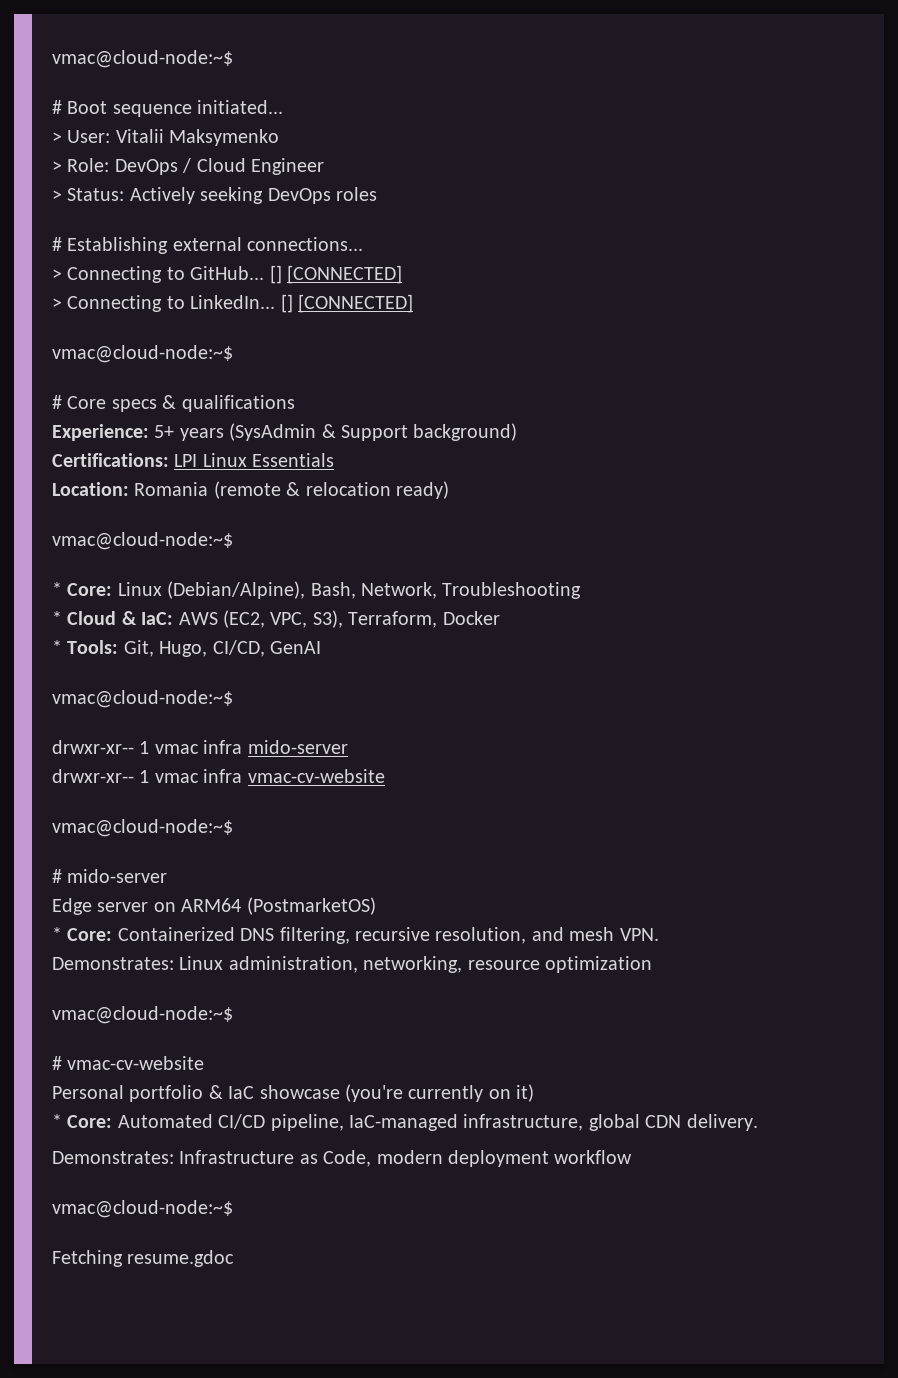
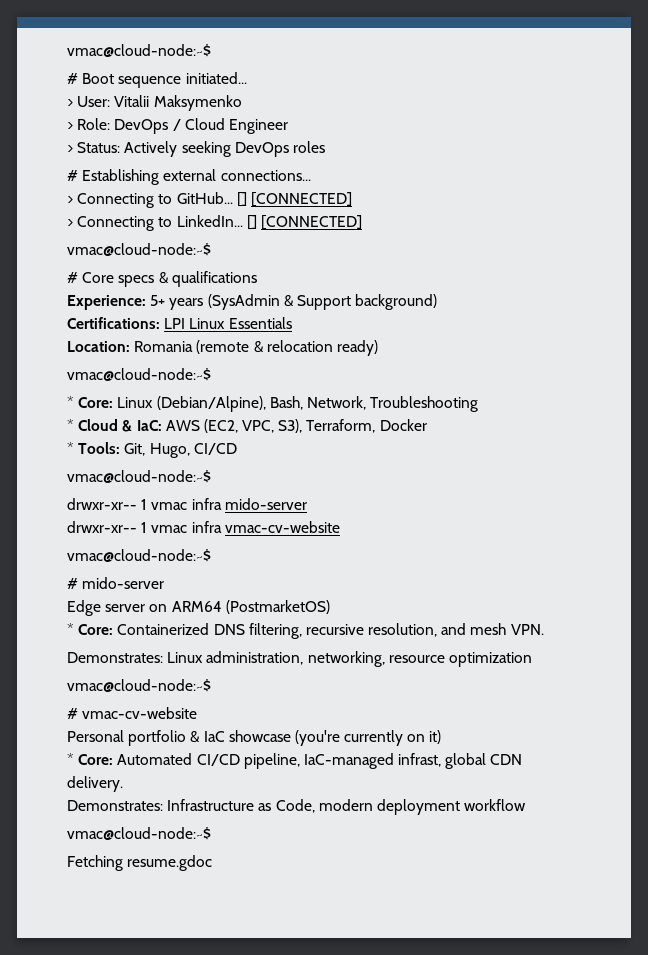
- * Tools: Git, Hugo, CI/CD, GenAI
+ * Tools: Git, Hugo, CI/CD
- * Core: Automated CI/CD pipeline, IaC-managed infrastructure, global CDN delivery.
+ * Core: Automated CI/CD pipeline, IaC-managed infrast, global CDN delivery.

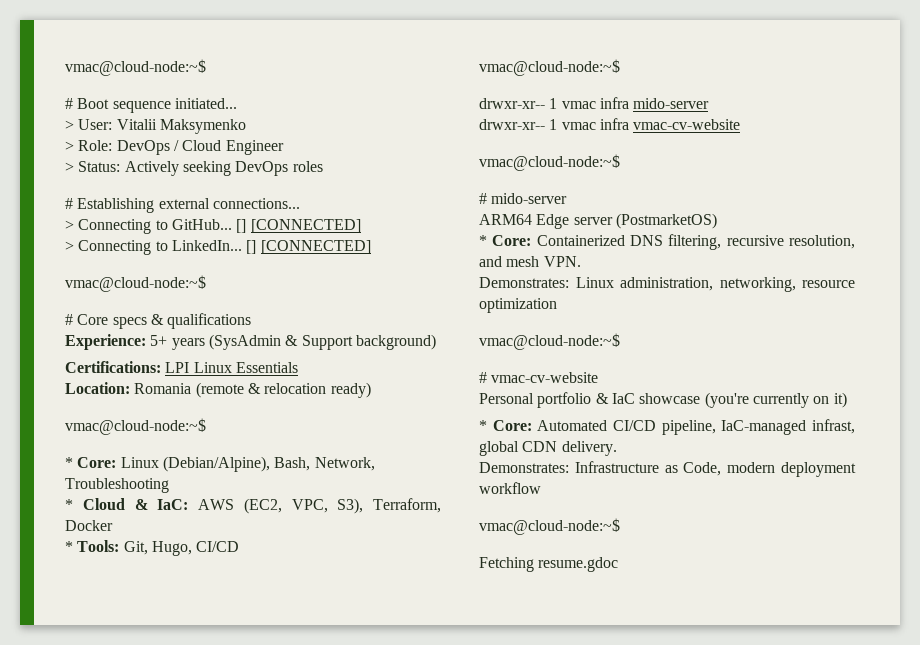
- Edge server on ARM64 (PostmarketOS)
+ ARM64 Edge server (PostmarketOS)

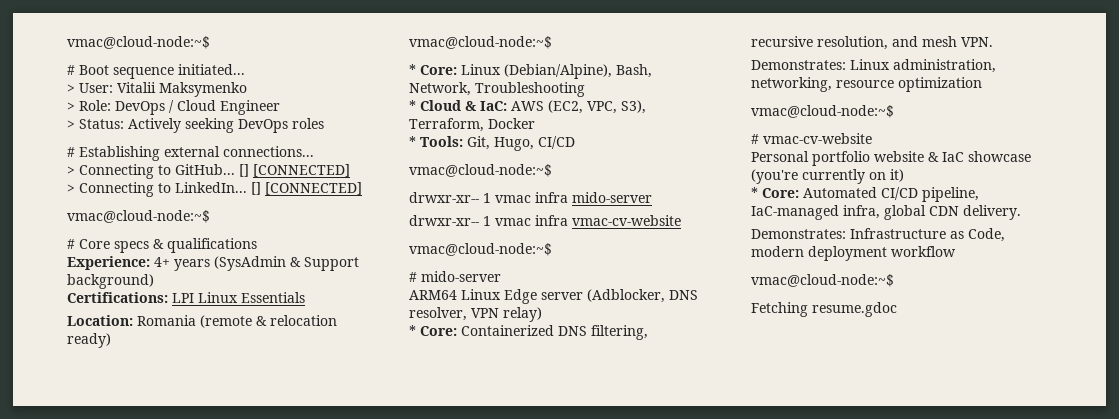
- Experience: 5+ years (SysAdmin & Support background)
+ Experience: 4+ years (SysAdmin & Support background)
- ARM64 Edge server (PostmarketOS)
+ ARM64 Linux Edge server (Adblocker, DNS resolver, VPN relay)
- Personal portfolio & IaC showcase (you're currently on it)
+ Personal portfolio website & IaC showcase (you're currently on it)
- * Core: Automated CI/CD pipeline, IaC-managed infrast, global CDN delivery.
+ * Core: Automated CI/CD pipeline, IaC-managed infra, global CDN delivery.

